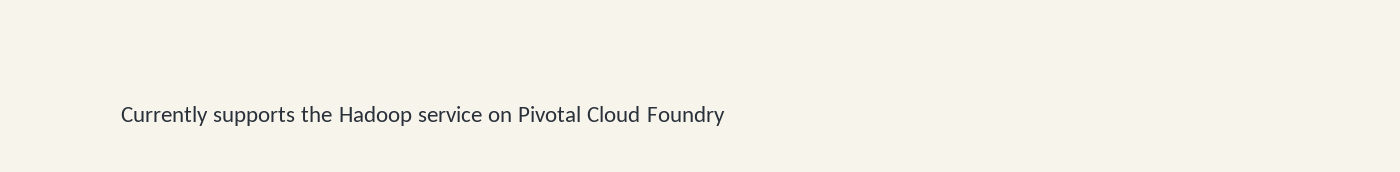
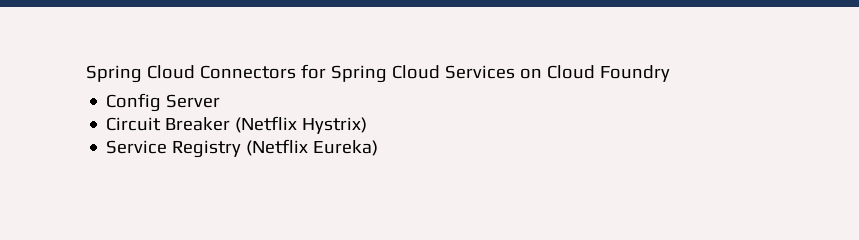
- Currently supports the Hadoop service on Pivotal Cloud Foundry
+ Spring Cloud Connectors for Spring Cloud Services on Cloud Foundry
+ Config Server
+ Circuit Breaker (Netflix Hystrix)
+ Service Registry (Netflix Eureka)

